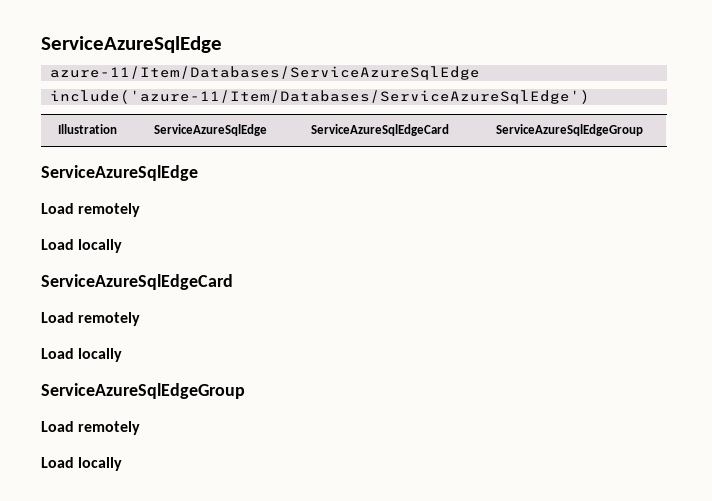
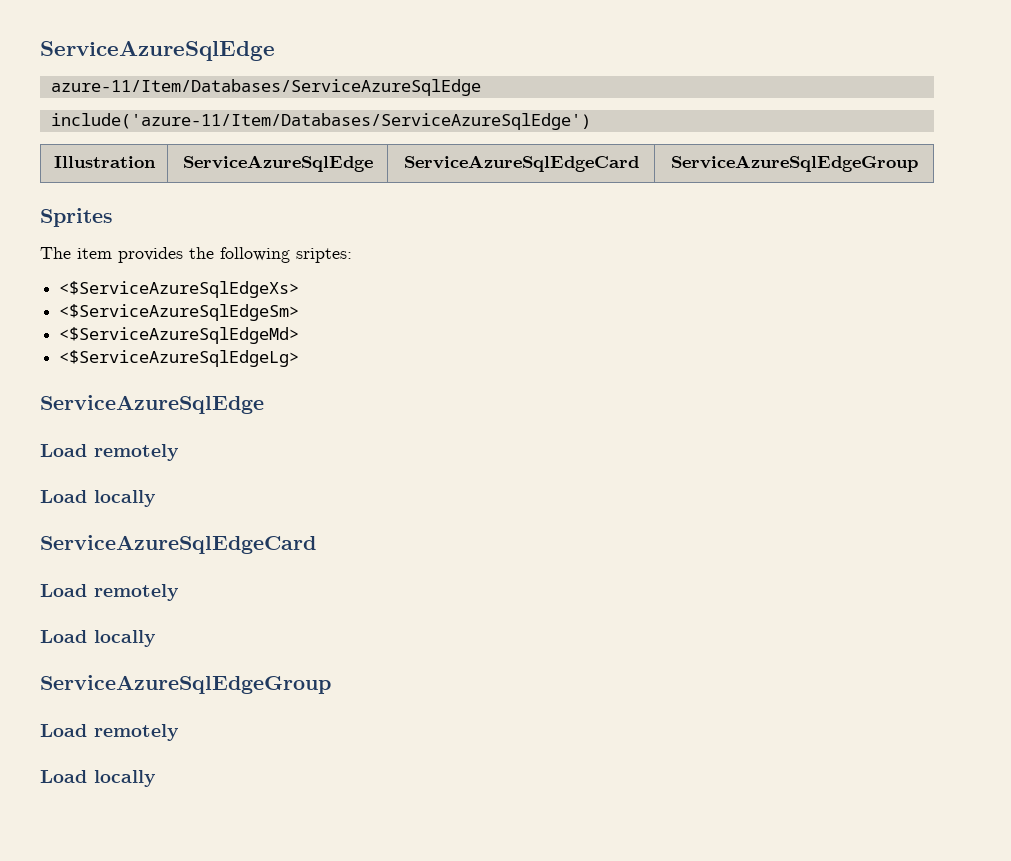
+ Sprites
+ The item provides the following sriptes:
+ <$ServiceAzureSqlEdgeXs>
+ <$ServiceAzureSqlEdgeSm>
+ <$ServiceAzureSqlEdgeMd>
+ <$ServiceAzureSqlEdgeLg>

